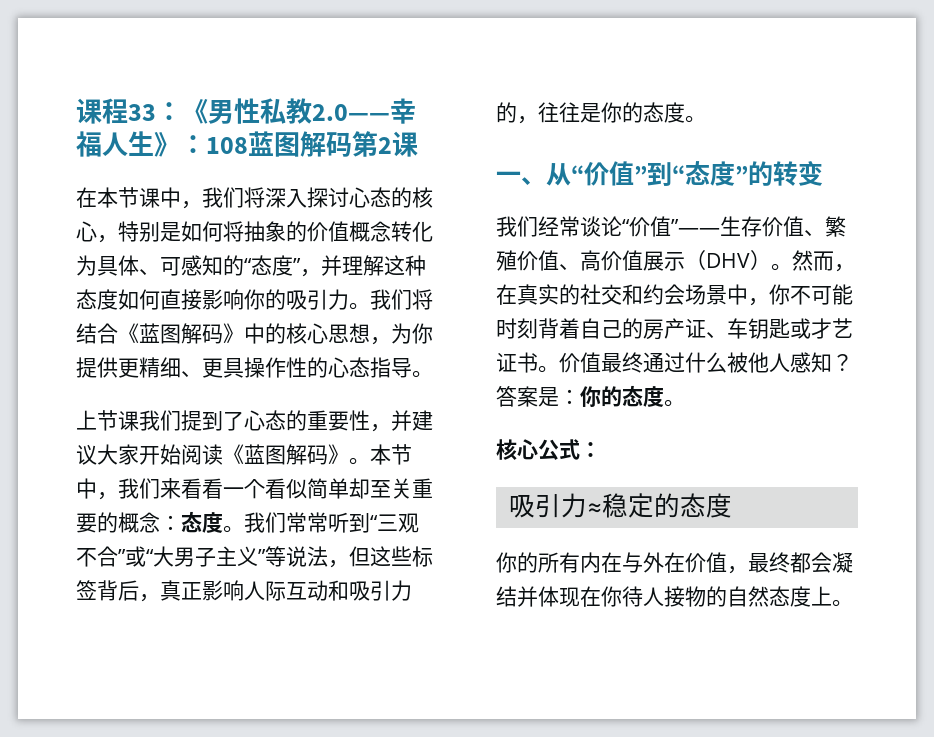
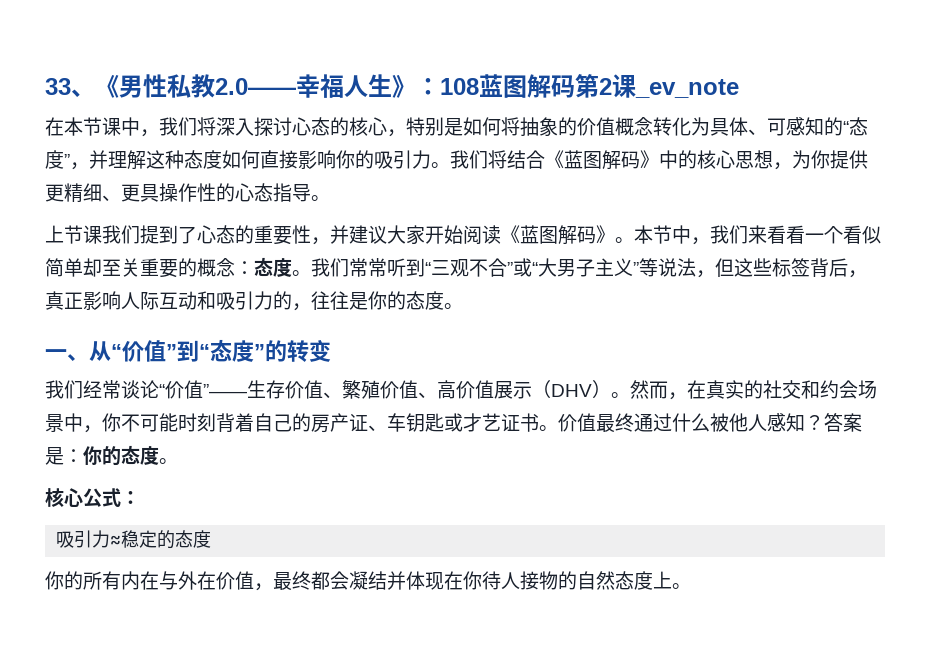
- 课程33：《男性私教2.0——幸福人生》：108蓝图解码第2课
+ 33、《男性私教2.0——幸福人生》：108蓝图解码第2课_ev_note

